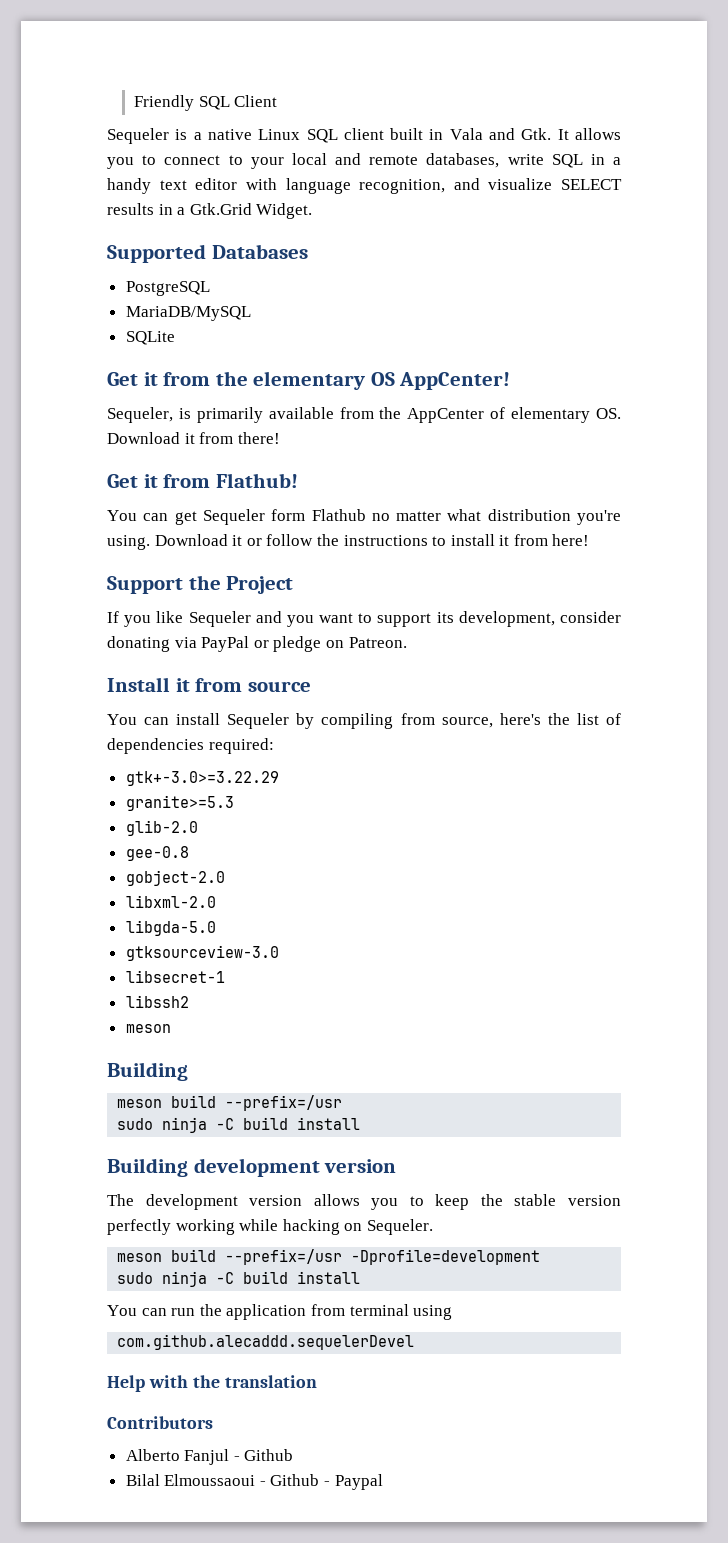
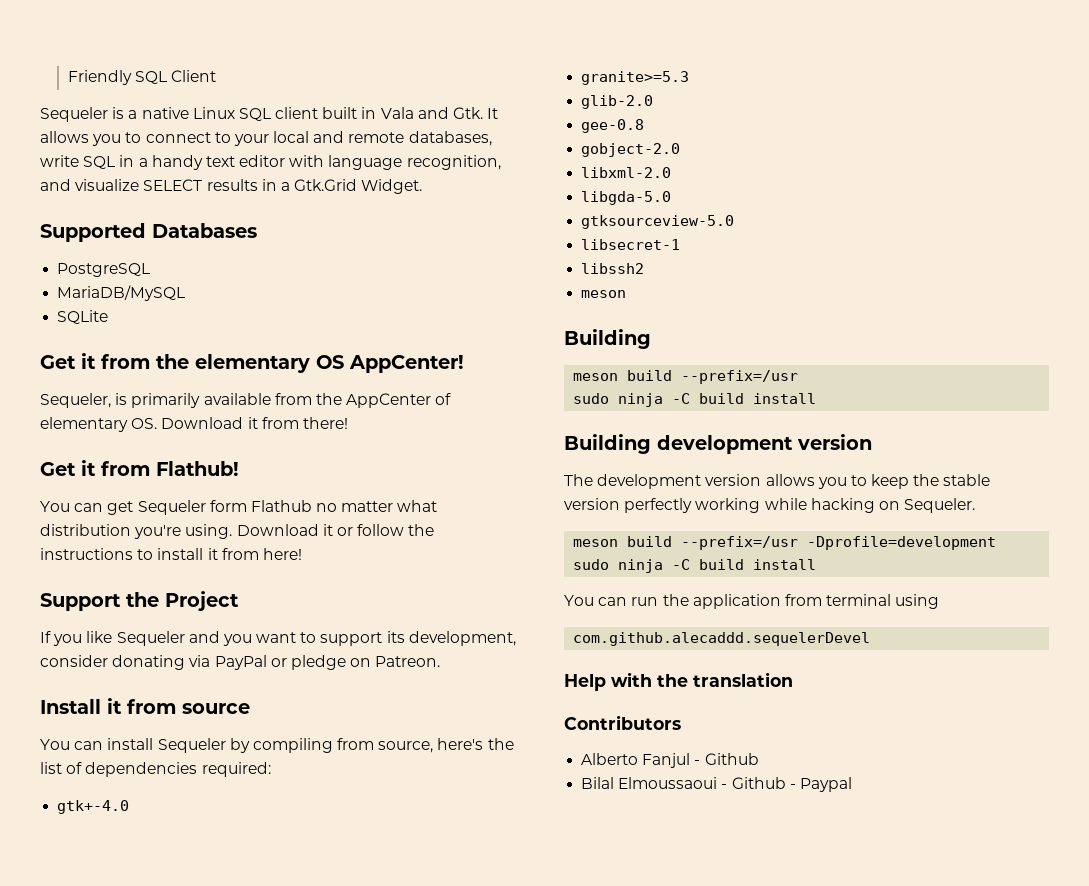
- gtk+-3.0>=3.22.29
+ gtk+-4.0
- gtksourceview-3.0
+ gtksourceview-5.0

